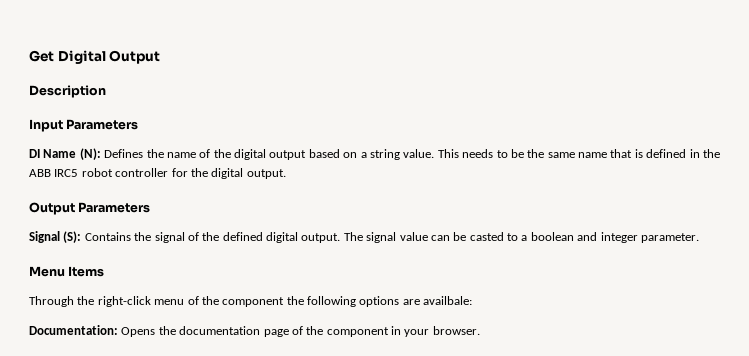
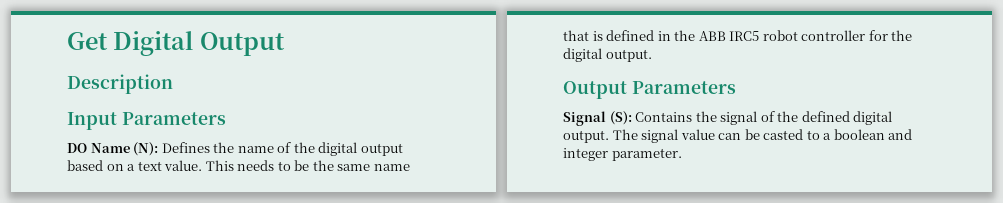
- DI Name (N): Defines the name of the digital output based on a string value.
+ DO Name (N): Defines the name of the digital output based on a text value.
- Menu Items
- Through the right-click menu of the component the following options are availbale:
- Documentation: Opens the documentation page of the component in your browser.

